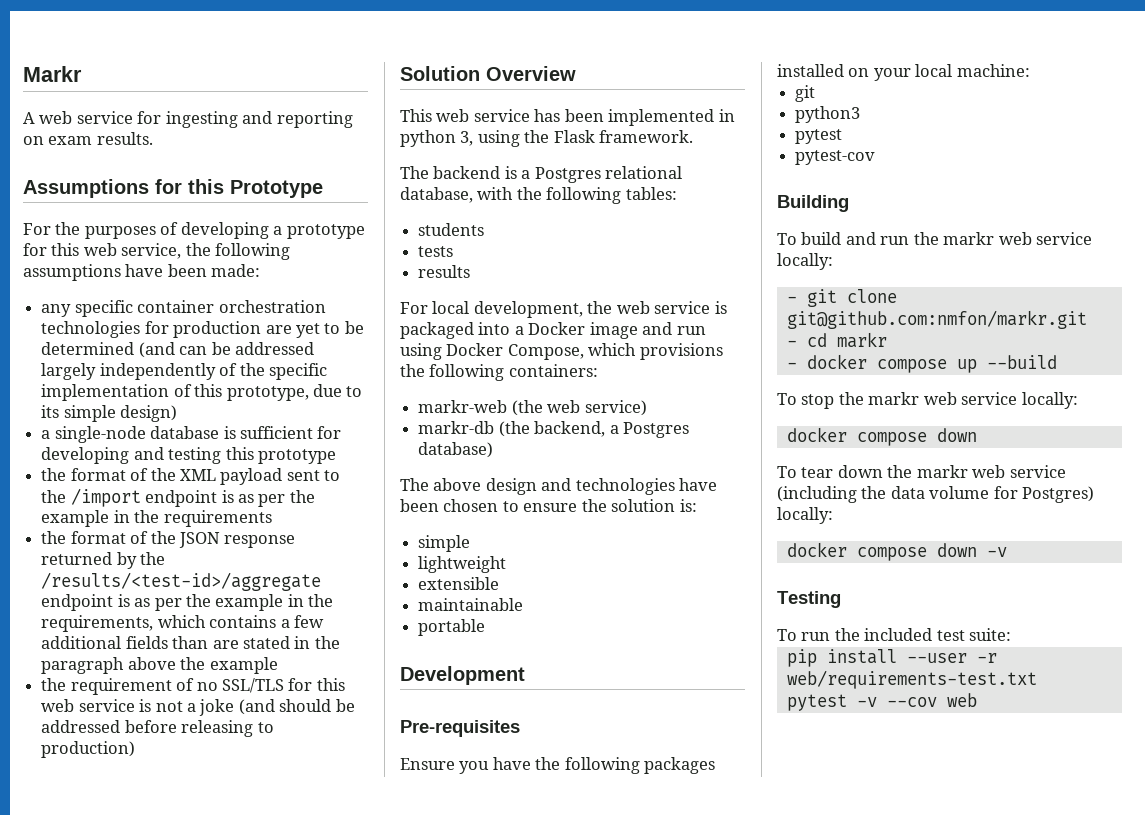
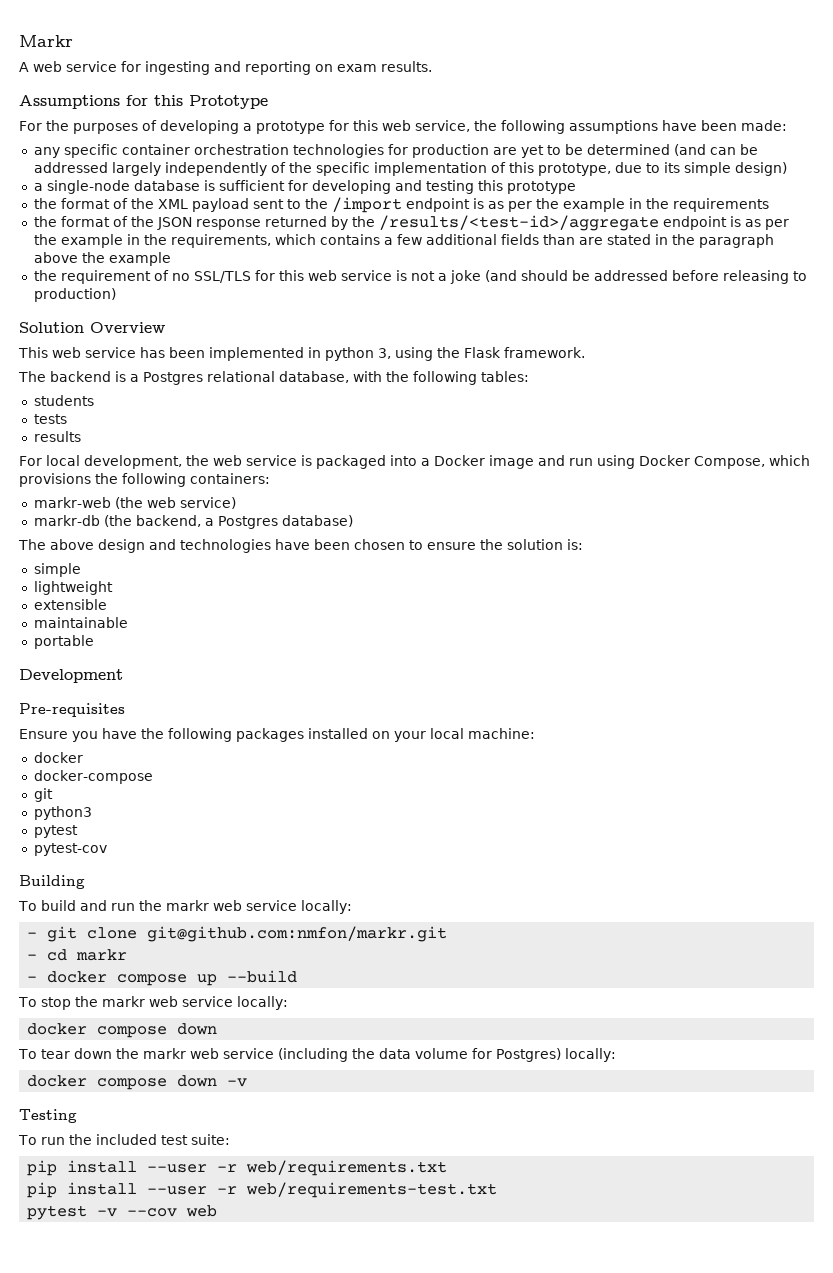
  Ensure you have the following packages installed on your local machine:
+ docker
+ docker-compose
+ pip install --user -r web/requirements.txt

